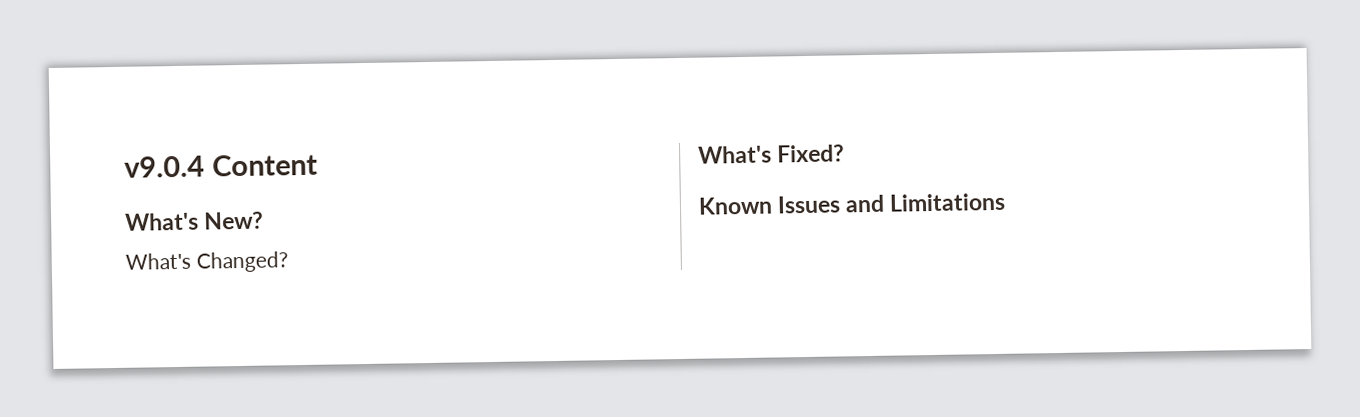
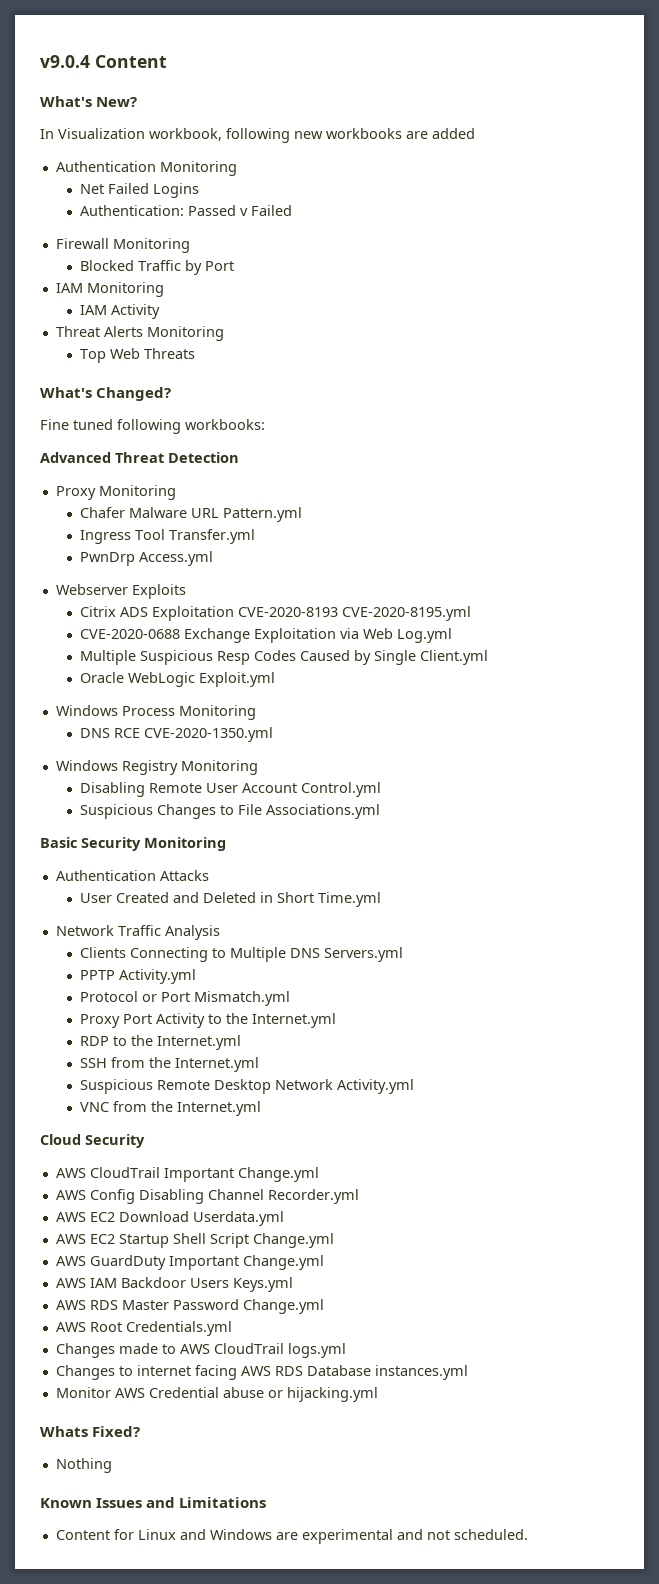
+ In Visualization workbook, following new workbooks are added
+ Authentication Monitoring
+ Net Failed Logins
+ Authentication: Passed v Failed
+ Firewall Monitoring
+ Blocked Traffic by Port
+ IAM Monitoring
+ IAM Activity
+ Threat Alerts Monitoring
+ Top Web Threats
  What's Changed?
- What's Fixed?
+ Fine tuned following workbooks:
+ Advanced Threat Detection
+ Proxy Monitoring
+ Chafer Malware URL Pattern.yml
+ Ingress Tool Transfer.yml
+ PwnDrp Access.yml
+ Webserver Exploits
+ Citrix ADS Exploitation CVE-2020-8193 CVE-2020-8195.yml
+ CVE-2020-0688 Exchange Exploitation via Web Log.yml
+ Multiple Suspicious Resp Codes Caused by Single Client.yml
+ Oracle WebLogic Exploit.yml
+ Windows Process Monitoring
+ DNS RCE CVE-2020-1350.yml
+ Windows Registry Monitoring
+ Disabling Remote User Account Control.yml
+ Suspicious Changes to File Associations.yml
+ Basic Security Monitoring
+ Authentication Attacks
+ User Created and Deleted in Short Time.yml
+ Network Traffic Analysis
+ Clients Connecting to Multiple DNS Servers.yml
+ PPTP Activity.yml
+ Protocol or Port Mismatch.yml
+ Proxy Port Activity to the Internet.yml
+ RDP to the Internet.yml
+ SSH from the Internet.yml
+ Suspicious Remote Desktop Network Activity.yml
+ VNC from the Internet.yml
+ Cloud Security
+ AWS CloudTrail Important Change.yml
+ AWS Config Disabling Channel Recorder.yml
+ AWS EC2 Download Userdata.yml
+ AWS EC2 Startup Shell Script Change.yml
+ AWS GuardDuty Important Change.yml
+ AWS IAM Backdoor Users Keys.yml
+ AWS RDS Master Password Change.yml
+ AWS Root Credentials.yml
+ Changes made to AWS CloudTrail logs.yml
+ Changes to internet facing AWS RDS Database instances.yml
+ Monitor AWS Credential abuse or hijacking.yml
+ Whats Fixed?
+ Nothing
+ Content for Linux and Windows are experimental and not scheduled.

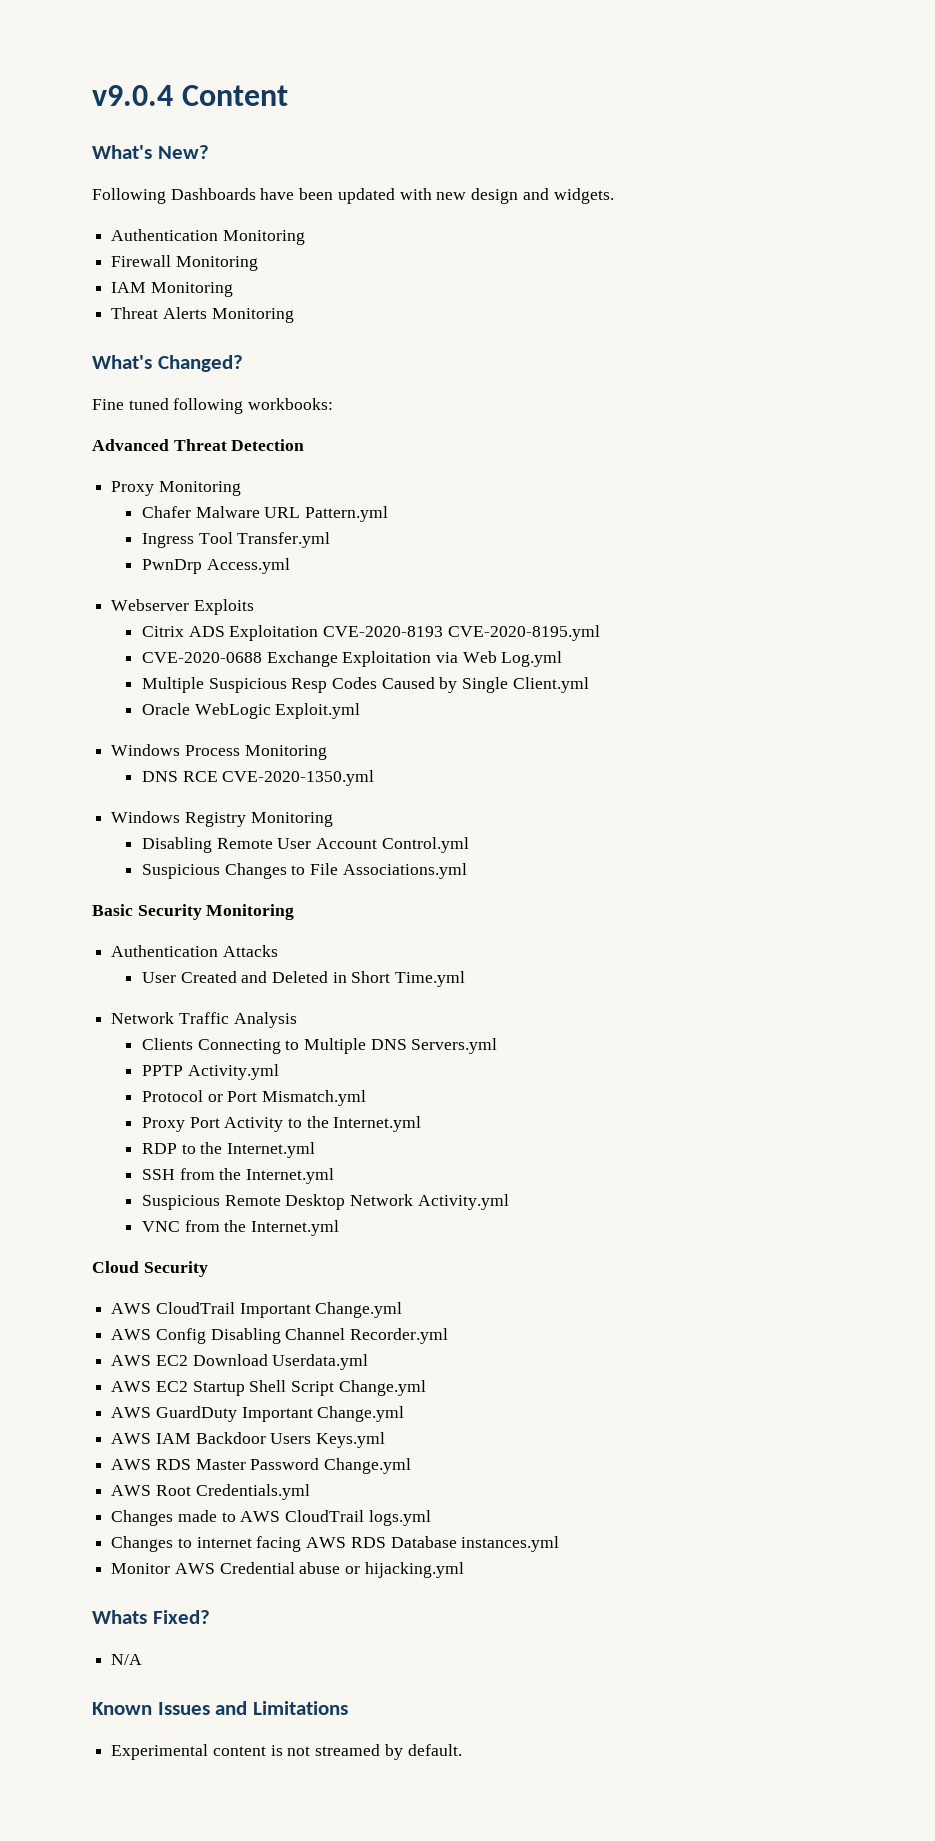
- In Visualization workbook, following new workbooks are added
+ Following Dashboards have been updated with new design and widgets.
  Authentication Monitoring
- Net Failed Logins
- Authentication: Passed v Failed
  Firewall Monitoring
- Blocked Traffic by Port
- IAM Activity
- Top Web Threats
- Nothing
+ N/A
- Content for Linux and Windows are experimental and not scheduled.
+ Experimental content is not streamed by default.

